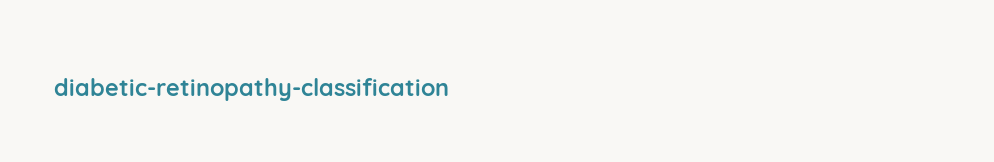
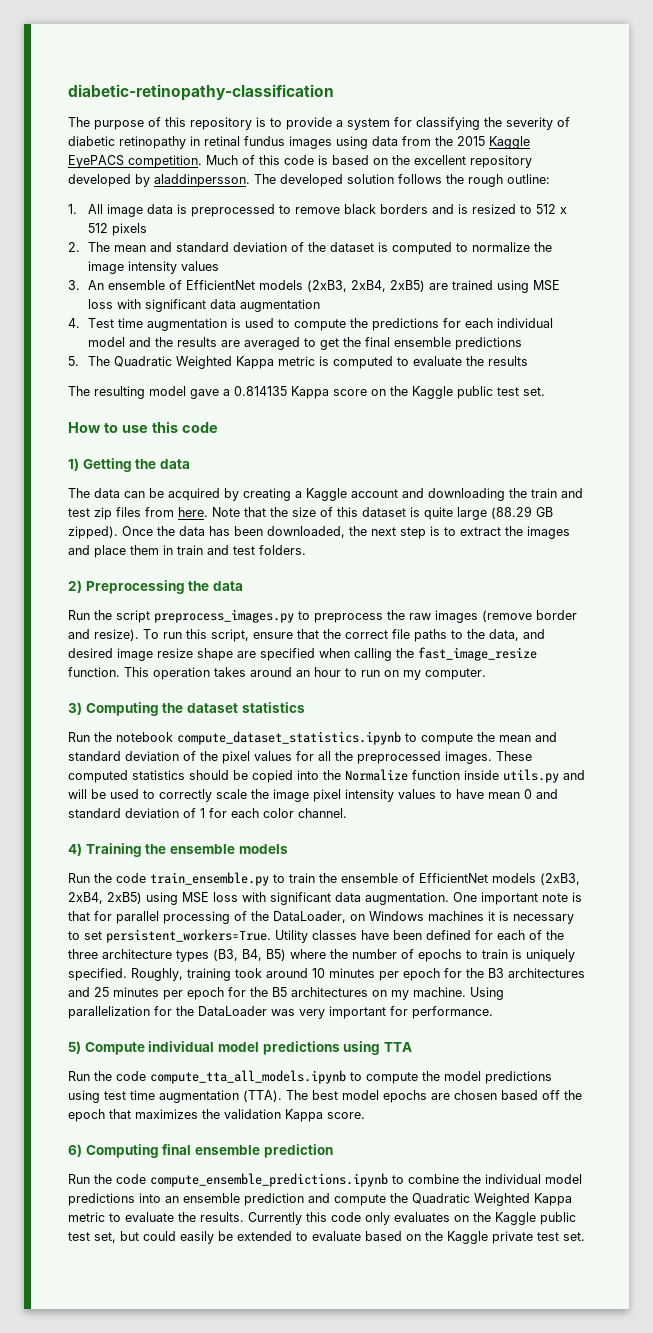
+ The purpose of this repository is to provide a system for classifying the severity of diabetic retinopathy in retinal fundus images using data from the 2015 Kaggle EyePACS competition. Much of this code is based on the excellent repository developed by aladdinpersson. The developed solution follows the rough outline:
+ 1. All image data is preprocessed to remove black borders and is resized to 512 x 512 pixels
+ 2. The mean and standard deviation of the dataset is computed to normalize the image intensity values
+ 3. An ensemble of EfficientNet models (2xB3, 2xB4, 2xB5) are trained using MSE loss with significant data augmentation
+ 4. Test time augmentation is used to compute the predictions for each individual model and the results are averaged to get the final ensemble predictions
+ 5. The Quadratic Weighted Kappa metric is computed to evaluate the results
+ The resulting model gave a 0.814135 Kappa score on the Kaggle public test set.
+ How to use this code
+ 1) Getting the data
+ The data can be acquired by creating a Kaggle account and downloading the train and test zip files from here. Note that the size of this dataset is quite large (88.29 GB zipped). Once the data has been downloaded, the next step is to extract the images and place them in train and test folders.
+ 2) Preprocessing the data
+ Run the script preprocess_images.py to preprocess the raw images (remove border and resize). To run this script, ensure that the correct file paths to the data, and desired image resize shape are specified when calling the fast_image_resize function. This operation takes around an hour to run on my computer.
+ 3) Computing the dataset statistics
+ Run the notebook compute_dataset_statistics.ipynb to compute the mean and standard deviation of the pixel values for all the preprocessed images. These computed statistics should be copied into the Normalize function inside utils.py and will be used to correctly scale the image pixel intensity values to have mean 0 and standard deviation of 1 for each color channel.
+ 4) Training the ensemble models
+ Run the code train_ensemble.py to train the ensemble of EfficientNet models (2xB3, 2xB4, 2xB5) using MSE loss with significant data augmentation. One important note is that for parallel processing of the DataLoader, on Windows machines it is necessary to set persistent_workers=True. Utility classes have been defined for each of the three architecture types (B3, B4, B5) where the number of epochs to train is uniquely specified. Roughly, training took around 10 minutes per epoch for the B3 architectures and 25 minutes per epoch for the B5 architectures on my machine. Using parallelization for the DataLoader was very important for performance.
+ 5) Compute individual model predictions using TTA
+ Run the code compute_tta_all_models.ipynb to compute the model predictions using test time augmentation (TTA). The best model epochs are chosen based off the epoch that maximizes the validation Kappa score.
+ 6) Computing final ensemble prediction
+ Run the code compute_ensemble_predictions.ipynb to combine the individual model predictions into an ensemble prediction and compute the Quadratic Weighted Kappa metric to evaluate the results. Currently this code only evaluates on the Kaggle public test set, but could easily be extended to evaluate based on the Kaggle private test set.

